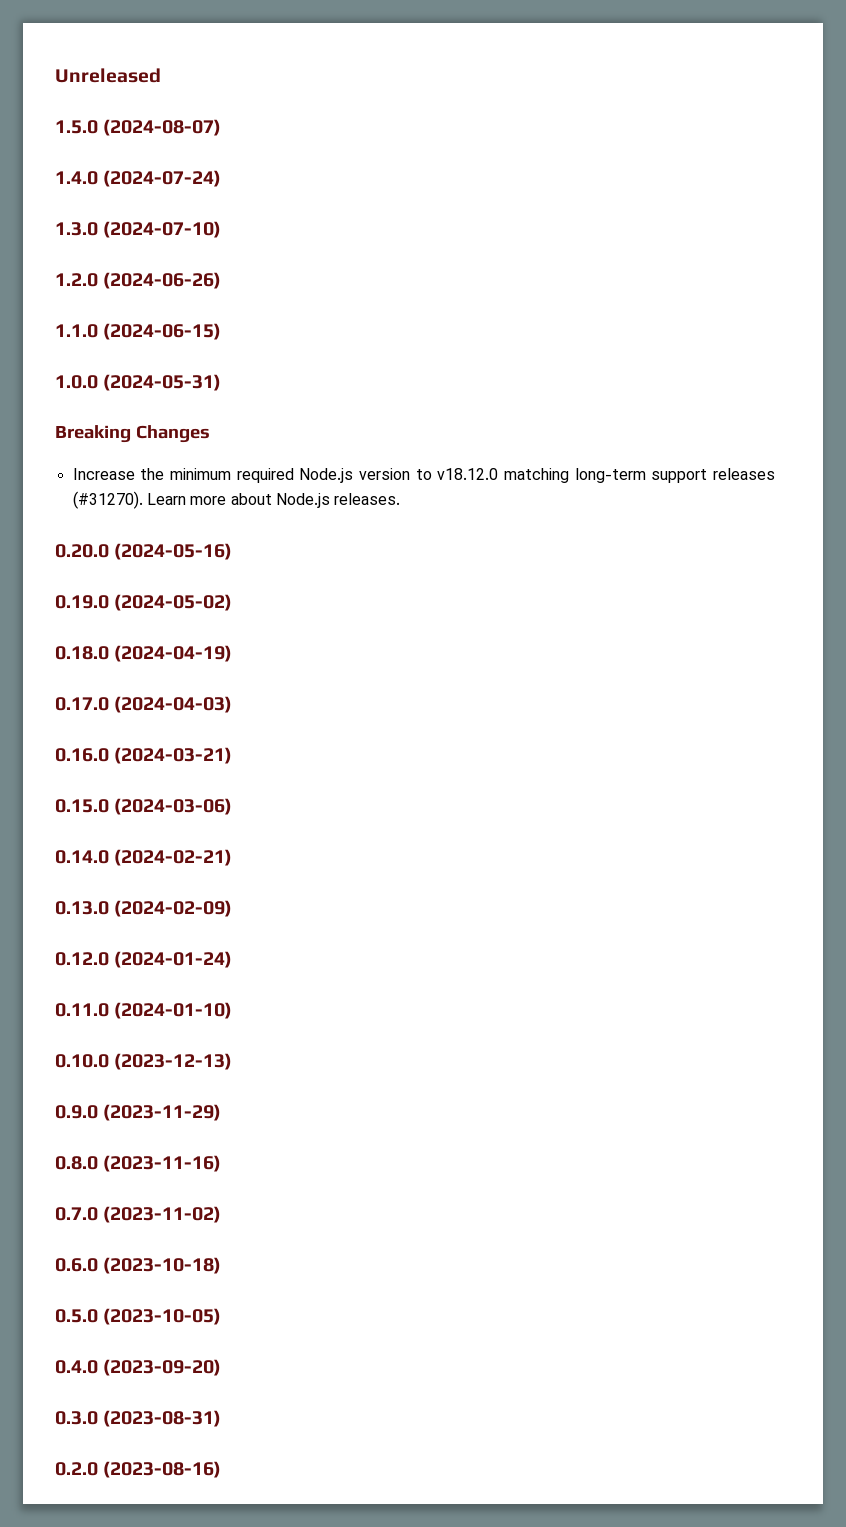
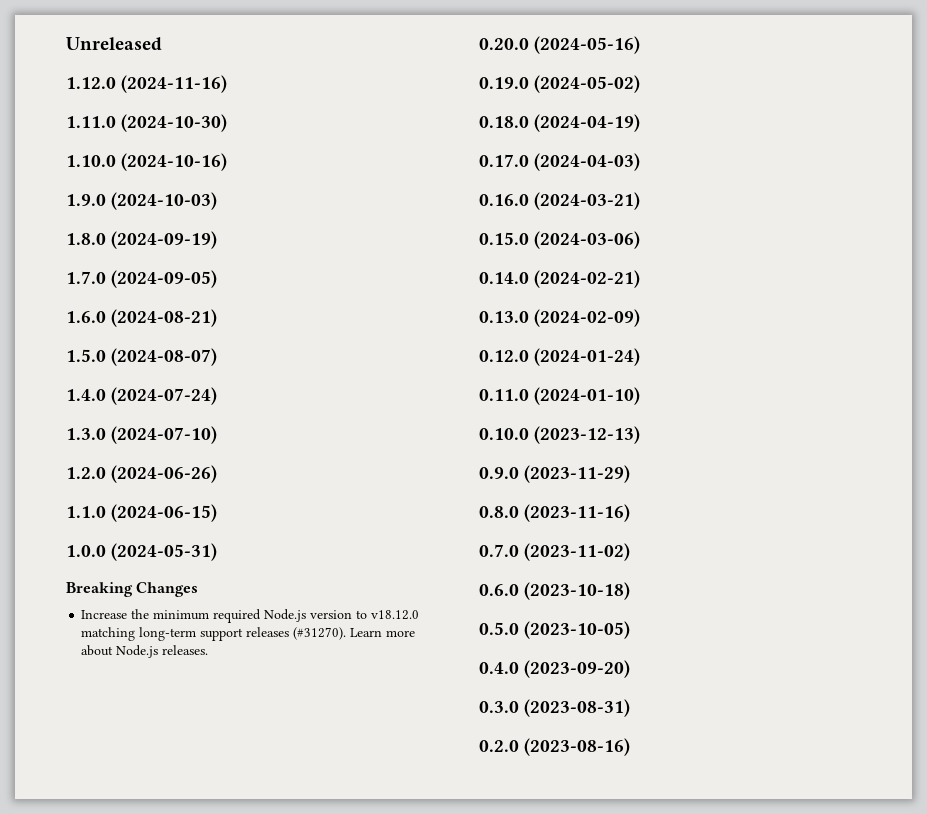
+ 1.12.0 (2024-11-16)
+ 1.11.0 (2024-10-30)
+ 1.10.0 (2024-10-16)
+ 1.9.0 (2024-10-03)
+ 1.8.0 (2024-09-19)
+ 1.7.0 (2024-09-05)
+ 1.6.0 (2024-08-21)

